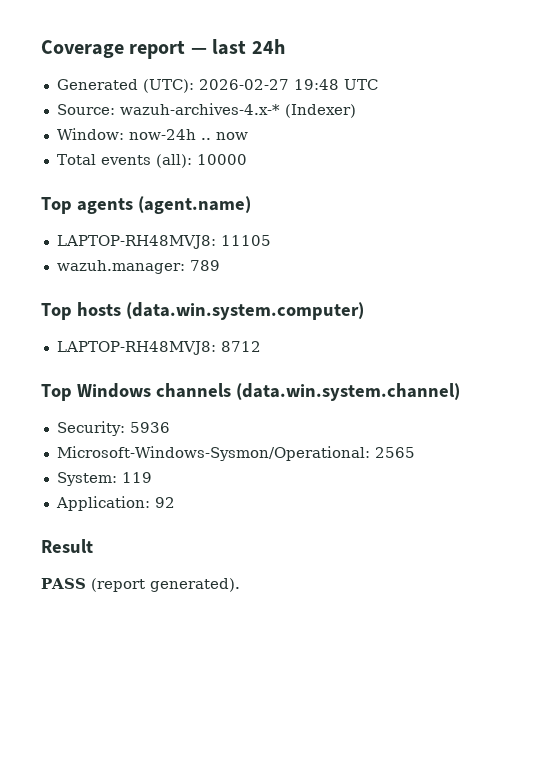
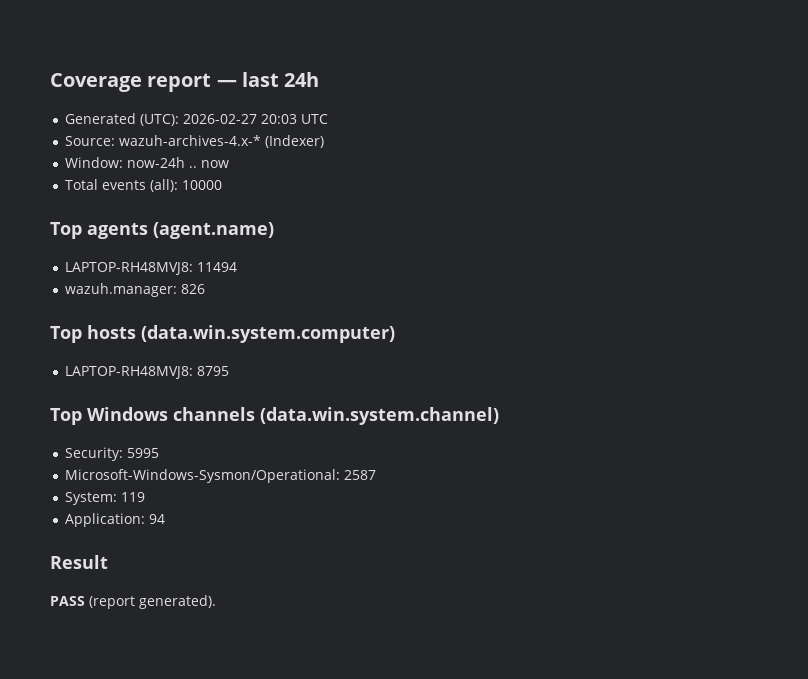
- Generated (UTC): 2026-02-27 19:48 UTC
+ Generated (UTC): 2026-02-27 20:03 UTC
- LAPTOP-RH48MVJ8: 11105
+ LAPTOP-RH48MVJ8: 11494
- wazuh.manager: 789
+ wazuh.manager: 826
- LAPTOP-RH48MVJ8: 8712
+ LAPTOP-RH48MVJ8: 8795
- Security: 5936
+ Security: 5995
- Microsoft-Windows-Sysmon/Operational: 2565
+ Microsoft-Windows-Sysmon/Operational: 2587
- Application: 92
+ Application: 94

